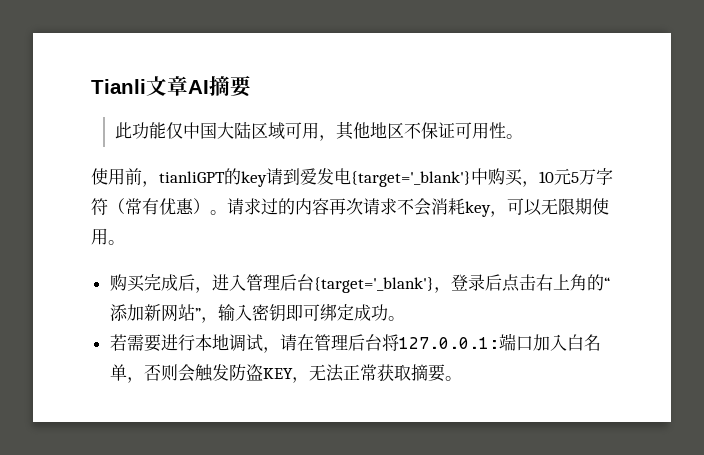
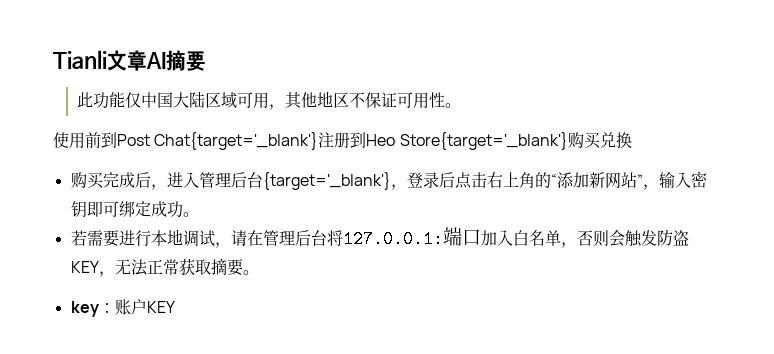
- 使用前，tianliGPT的key请到爱发电{target='_blank'}中购买，10元5万字符（常有优惠）。请求过的内容再次请求不会消耗key，可以无限期使用。
+ 使用前到Post Chat{target='_blank'}注册到Heo Store{target='_blank'}购买兑换
+ key：账户KEY

